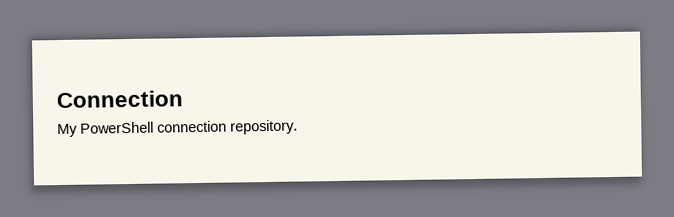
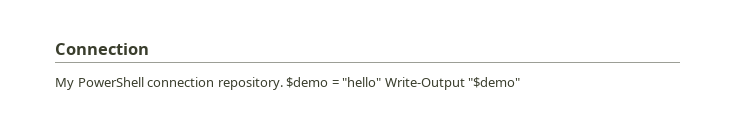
+ $demo = "hello" Write-Output "$demo"

